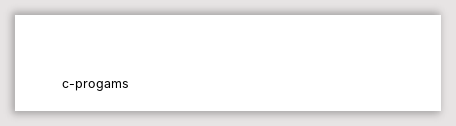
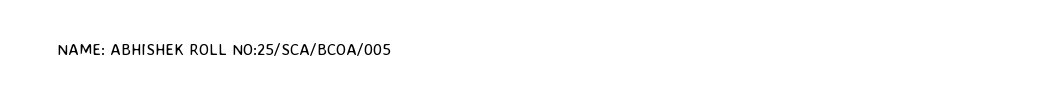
- c-progams
+ NAME: ABHISHEK ROLL NO:25/SCA/BCOA/005

